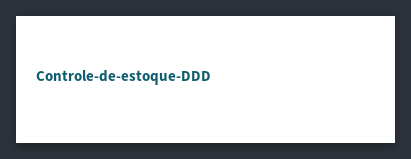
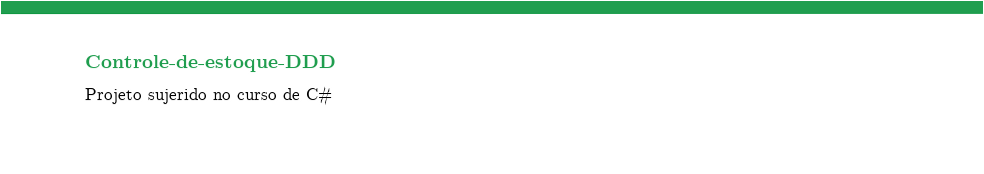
+ Projeto sujerido no curso de C#

